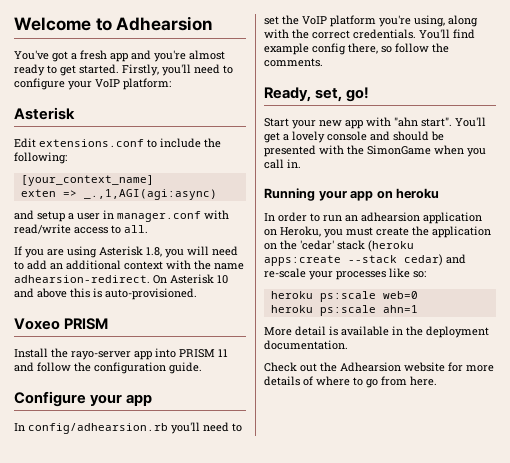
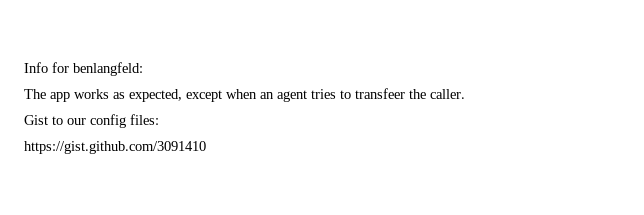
- Welcome to Adhearsion
- You've got a fresh app and you're almost ready to get started. Firstly, you'll need to configure your VoIP platform:
- Asterisk
- Edit extensions.conf to include the following:
- [your_context_name]
- exten => _.,1,AGI(agi:async)
- and setup a user in manager.conf with read/write access to all.
- If you are using Asterisk 1.8, you will need to add an additional context with the name adhearsion-redirect. On Asterisk 10 and above this is auto-provisioned.
- Voxeo PRISM
- Install the rayo-server app into PRISM 11 and follow the configuration guide.
- Configure your app
- In config/adhearsion.rb you'll need to set the VoIP platform you're using, along with the correct credentials. You'll find example config there, so follow the comments.
- Ready, set, go!
- Start your new app with "ahn start". You'll get a lovely console and should be presented with the SimonGame when you call in.
- Running your app on heroku
- In order to run an adhearsion application on Heroku, you must create the application on the 'cedar' stack (heroku apps:create --stack cedar) and re-scale your processes like so:
- heroku ps:scale web=0
- heroku ps:scale ahn=1
- More detail is available in the deployment documentation.
- Check out the Adhearsion website for more details of where to go from here.
+ Info for benlangfeld:
+ The app works as expected, except when an agent tries to transfeer the caller.
+ Gist to our config files:
+ https://gist.github.com/3091410

